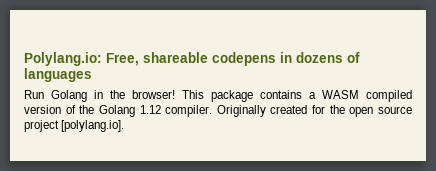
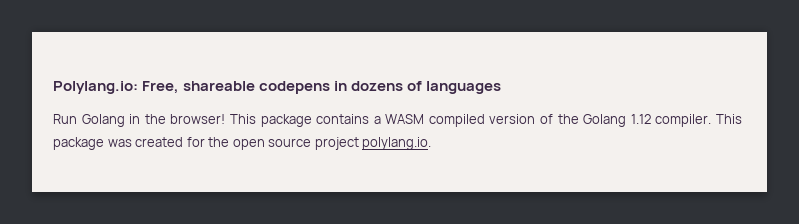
- Originally created for the open source project [polylang.io].
+ This package was created for the open source project polylang.io.

